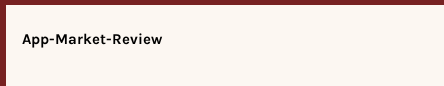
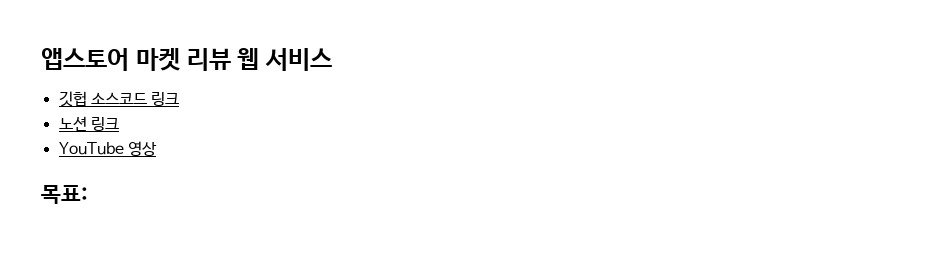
- App-Market-Review
+ 앱스토어 마켓 리뷰 웹 서비스
+ 깃헙 소스코드 링크
+ 노션 링크
+ YouTube 영상
+ 목표:

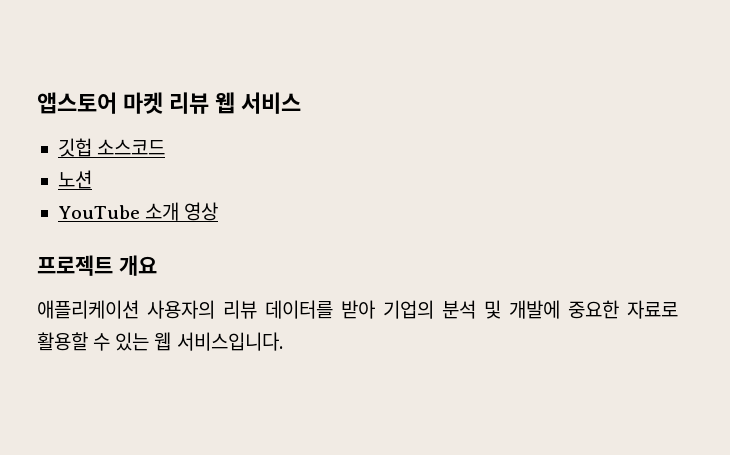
- 깃헙 소스코드 링크
+ 깃헙 소스코드
- 노션 링크
+ 노션
- YouTube 영상
+ YouTube 소개 영상
- 목표:
+ 프로젝트 개요
+ 애플리케이션 사용자의 리뷰 데이터를 받아 기업의 분석 및 개발에 중요한 자료로 활용할 수 있는 웹 서비스입니다.

